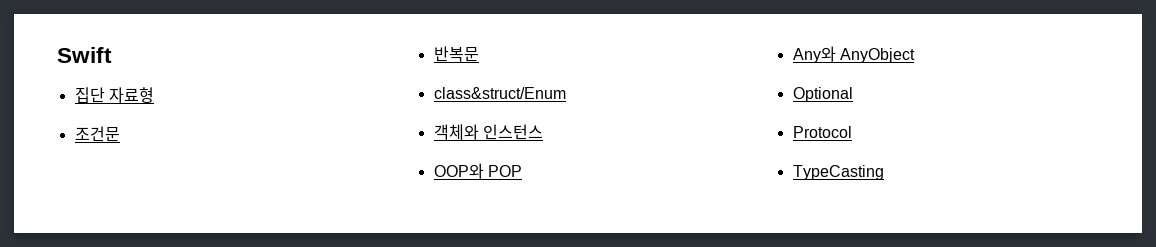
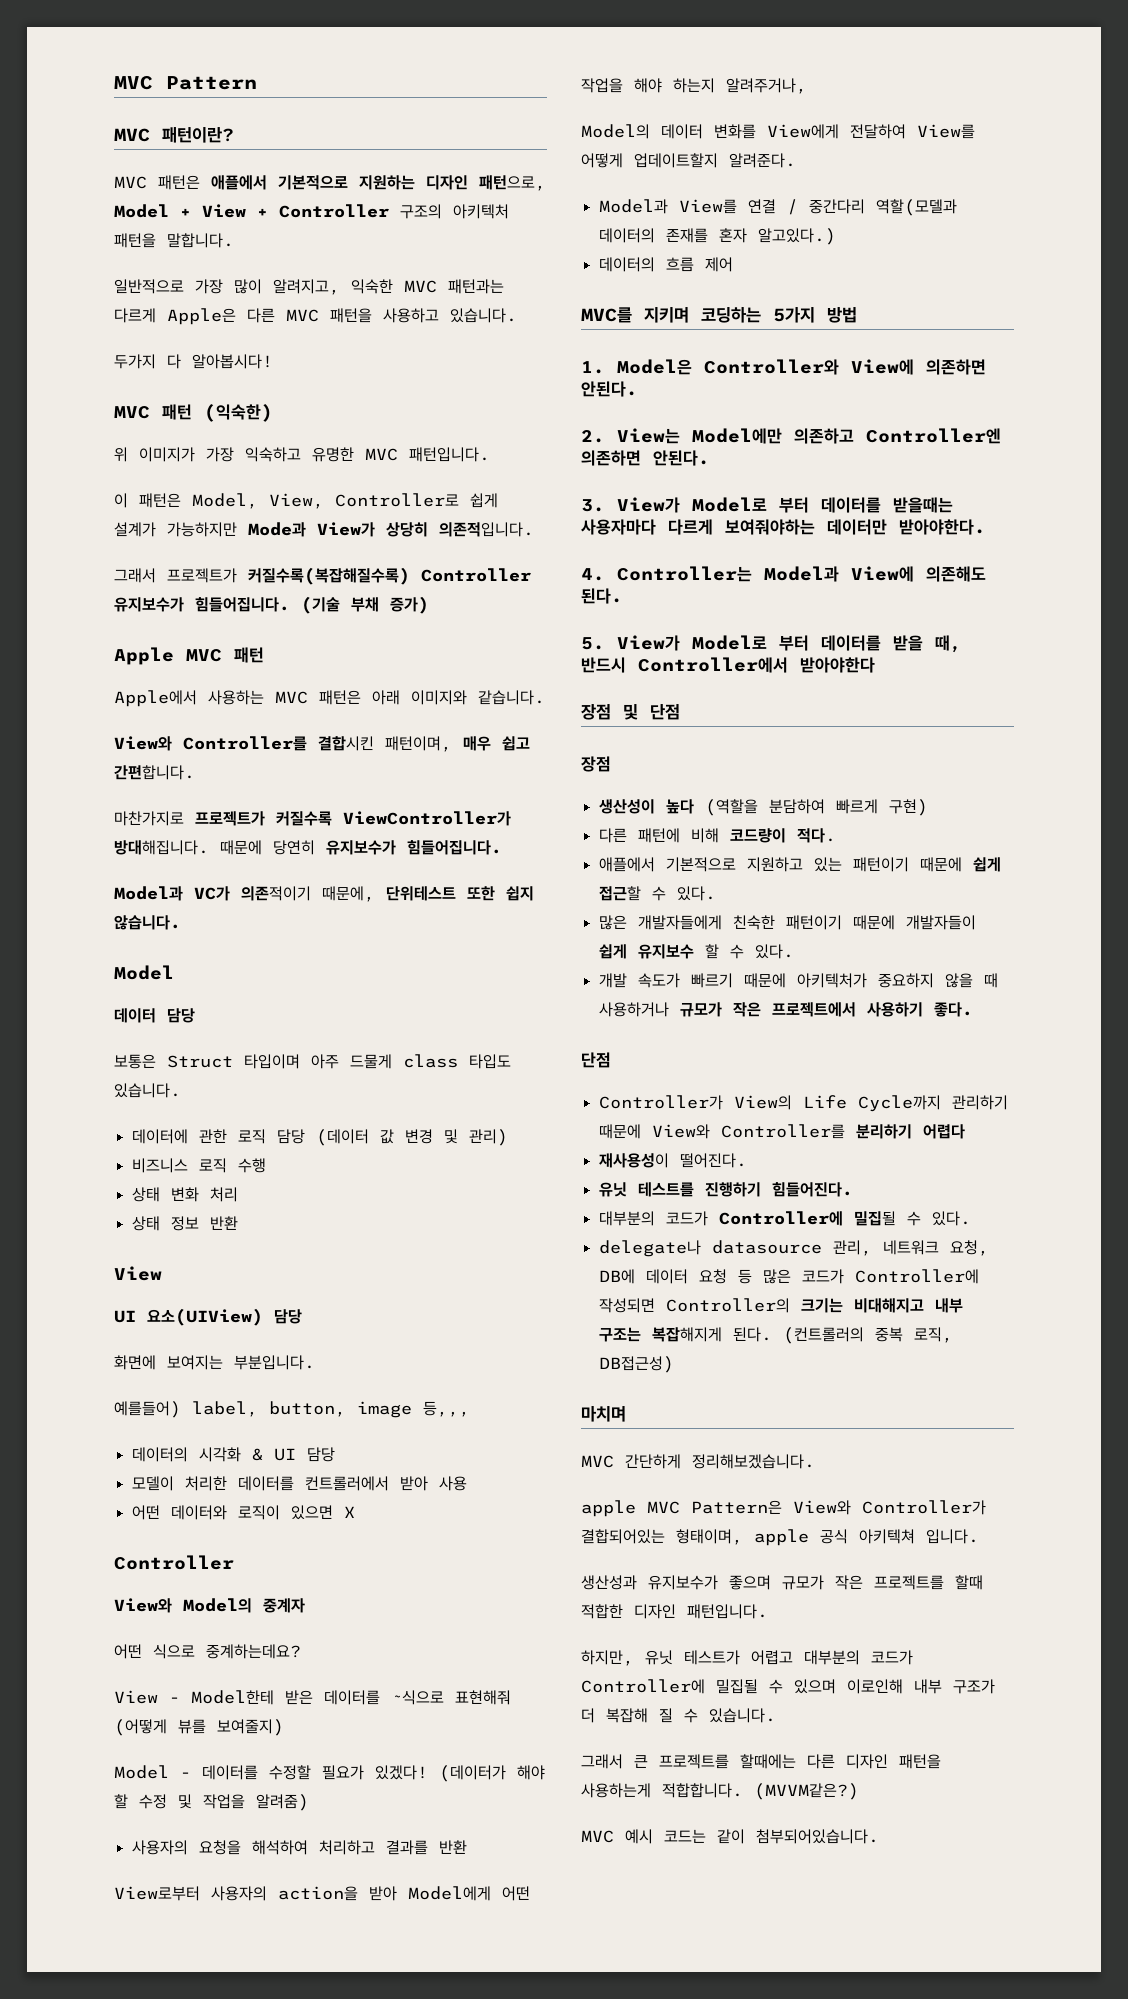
- Swift
- 집단 자료형
- 조건문
- 반복문
- class&struct/Enum
- 객체와 인스턴스
- OOP와 POP
- Any와 AnyObject
- Optional
- Protocol
- TypeCasting
+ MVC Pattern
+ MVC 패턴이란?
+ MVC 패턴은 애플에서 기본적으로 지원하는 디자인 패턴으로, Model + View + Controller 구조의 아키텍처 패턴을 말합니다.
+ 일반적으로 가장 많이 알려지고, 익숙한 MVC 패턴과는 다르게 Apple은 다른 MVC 패턴을 사용하고 있습니다.
+ 두가지 다 알아봅시다!
+ MVC 패턴 (익숙한)
+ 위 이미지가 가장 익숙하고 유명한 MVC 패턴입니다.
+ 이 패턴은 Model, View, Controller로 쉽게 설계가 가능하지만 Mode과 View가 상당히 의존적입니다.
+ 그래서 프로젝트가 커질수록(복잡해질수록) Controller 유지보수가 힘들어집니다. (기술 부채 증가)
+ Apple MVC 패턴
+ Apple에서 사용하는 MVC 패턴은 아래 이미지와 같습니다.
+ View와 Controller를 결합시킨 패턴이며, 매우 쉽고 간편합니다.
+ 마찬가지로 프로젝트가 커질수록 ViewController가 방대해집니다. 때문에 당연히 유지보수가 힘들어집니다.
+ Model과 VC가 의존적이기 때문에, 단위테스트 또한 쉽지 않습니다.
+ Model
+ 데이터 담당
+ 보통은 Struct 타입이며 아주 드물게 class 타입도 있습니다.
+ 데이터에 관한 로직 담당 (데이터 값 변경 및 관리)
+ 비즈니스 로직 수행
+ 상태 변화 처리
+ 상태 정보 반환
+ View
+ UI 요소(UIView) 담당
+ 화면에 보여지는 부분입니다.
+ 예를들어) label, button, image 등,,,
+ 데이터의 시각화 & UI 담당
+ 모델이 처리한 데이터를 컨트롤러에서 받아 사용
+ 어떤 데이터와 로직이 있으면 X
+ Controller
+ View와 Model의 중계자
+ 어떤 식으로 중계하는데요?
+ View - Model한테 받은 데이터를 ~식으로 표현해줘 (어떻게 뷰를 보여줄지)
+ Model - 데이터를 수정할 필요가 있겠다! (데이터가 해야 할 수정 및 작업을 알려줌)
+ 사용자의 요청을 해석하여 처리하고 결과를 반환
+ View로부터 사용자의 action을 받아 Model에게 어떤 작업을 해야 하는지 알려주거나,
+ Model의 데이터 변화를 View에게 전달하여 View를 어떻게 업데이트할지 알려준다.
+ Model과 View를 연결 / 중간다리 역할(모델과 데이터의 존재를 혼자 알고있다.)
+ 데이터의 흐름 제어
+ MVC를 지키며 코딩하는 5가지 방법
+ 1. Model은 Controller와 View에 의존하면 안된다.
+ 2. View는 Model에만 의존하고 Controller엔 의존하면 안된다.
+ 3. View가 Model로 부터 데이터를 받을때는 사용자마다 다르게 보여줘야하는 데이터만 받아야한다.
+ 4. Controller는 Model과 View에 의존해도 된다.
+ 5. View가 Model로 부터 데이터를 받을 때, 반드시 Controller에서 받아야한다
+ 장점 및 단점
+ 장점
+ 생산성이 높다 (역할을 분담하여 빠르게 구현)
+ 다른 패턴에 비해 코드량이 적다.
+ 애플에서 기본적으로 지원하고 있는 패턴이기 때문에 쉽게 접근할 수 있다.
+ 많은 개발자들에게 친숙한 패턴이기 때문에 개발자들이 쉽게 유지보수 할 수 있다.
+ 개발 속도가 빠르기 때문에 아키텍처가 중요하지 않을 때 사용하거나 규모가 작은 프로젝트에서 사용하기 좋다.
+ 단점
+ Controller가 View의 Life Cycle까지 관리하기 때문에 View와 Controller를 분리하기 어렵다
+ 재사용성이 떨어진다.
+ 유닛 테스트를 진행하기 힘들어진다.
+ 대부분의 코드가 Controller에 밀집될 수 있다.
+ delegate나 datasource 관리, 네트워크 요청, DB에 데이터 요청 등 많은 코드가 Controller에 작성되면 Controller의 크기는 비대해지고 내부 구조는 복잡해지게 된다. (컨트롤러의 중복 로직, DB접근성)
+ 마치며
+ MVC 간단하게 정리해보겠습니다.
+ apple MVC Pattern은 View와 Controller가 결합되어있는 형태이며, apple 공식 아키텍쳐 입니다.
+ 생산성과 유지보수가 좋으며 규모가 작은 프로젝트를 할때 적합한 디자인 패턴입니다.
+ 하지만, 유닛 테스트가 어렵고 대부분의 코드가 Controller에 밀집될 수 있으며 이로인해 내부 구조가 더 복잡해 질 수 있습니다.
+ 그래서 큰 프로젝트를 할때에는 다른 디자인 패턴을 사용하는게 적합합니다. (MVVM같은?)
+ MVC 예시 코드는 같이 첨부되어있습니다.

